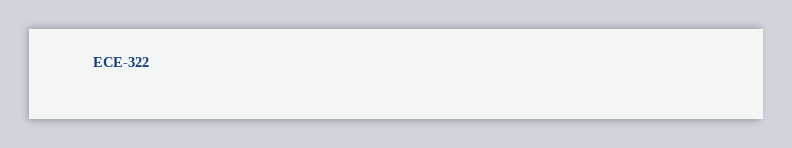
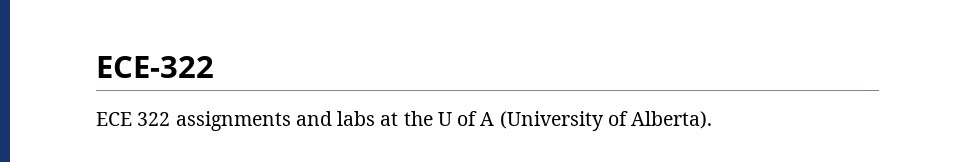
+ ECE 322 assignments and labs at the U of A (University of Alberta).

